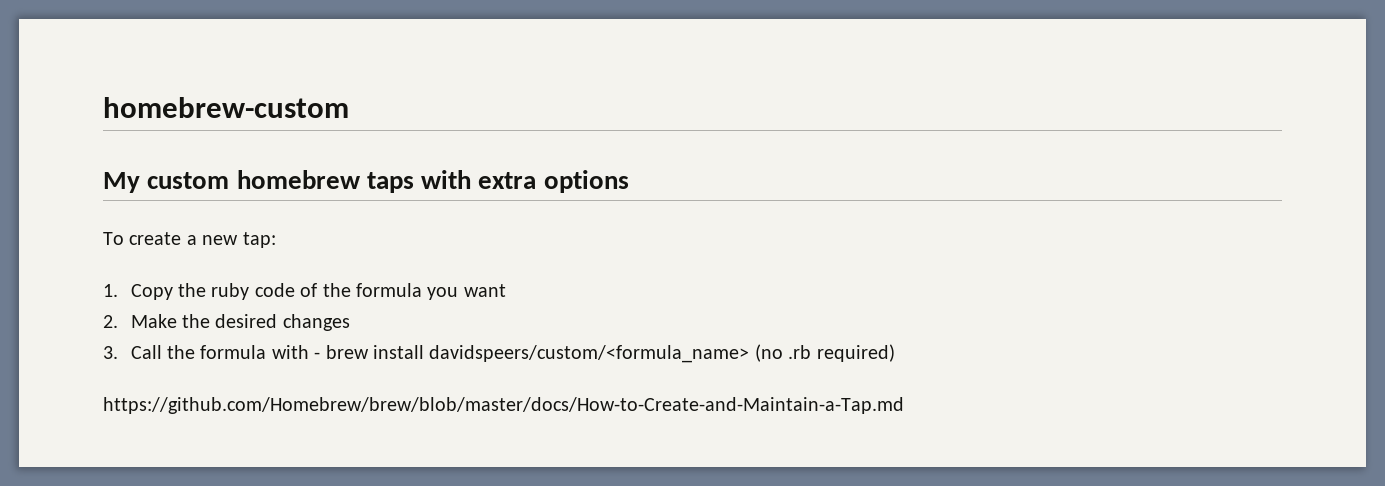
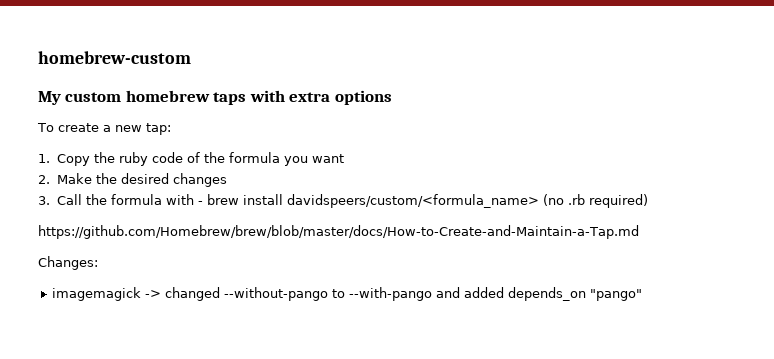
+ Changes:
+ imagemagick -> changed --without-pango to --with-pango and added depends_on "pango"

